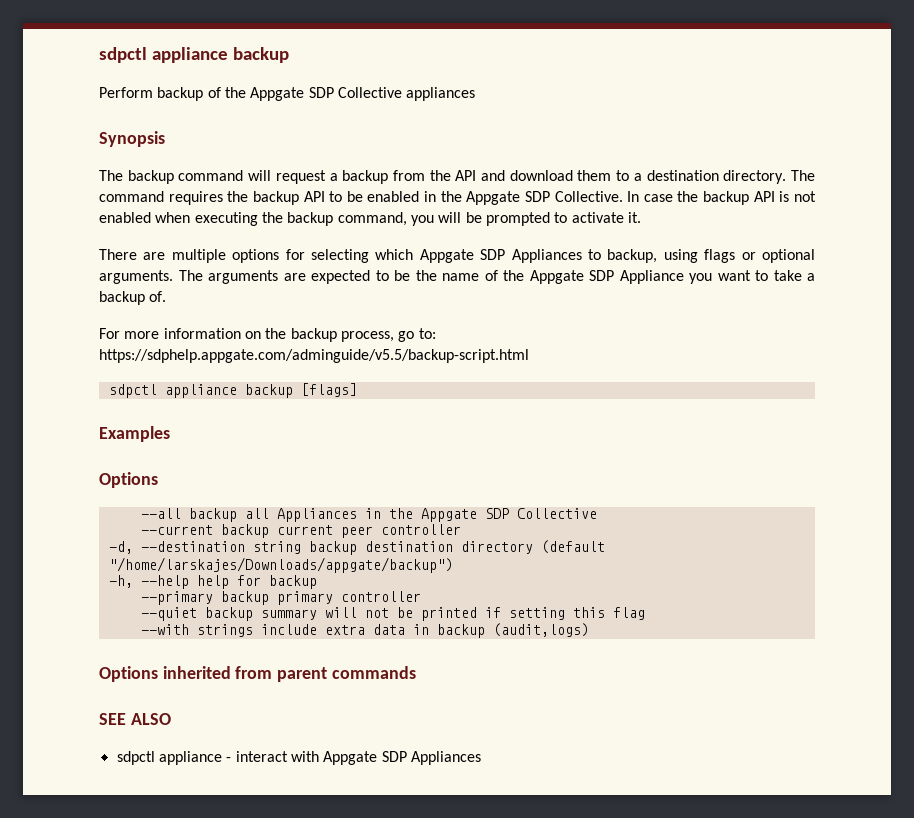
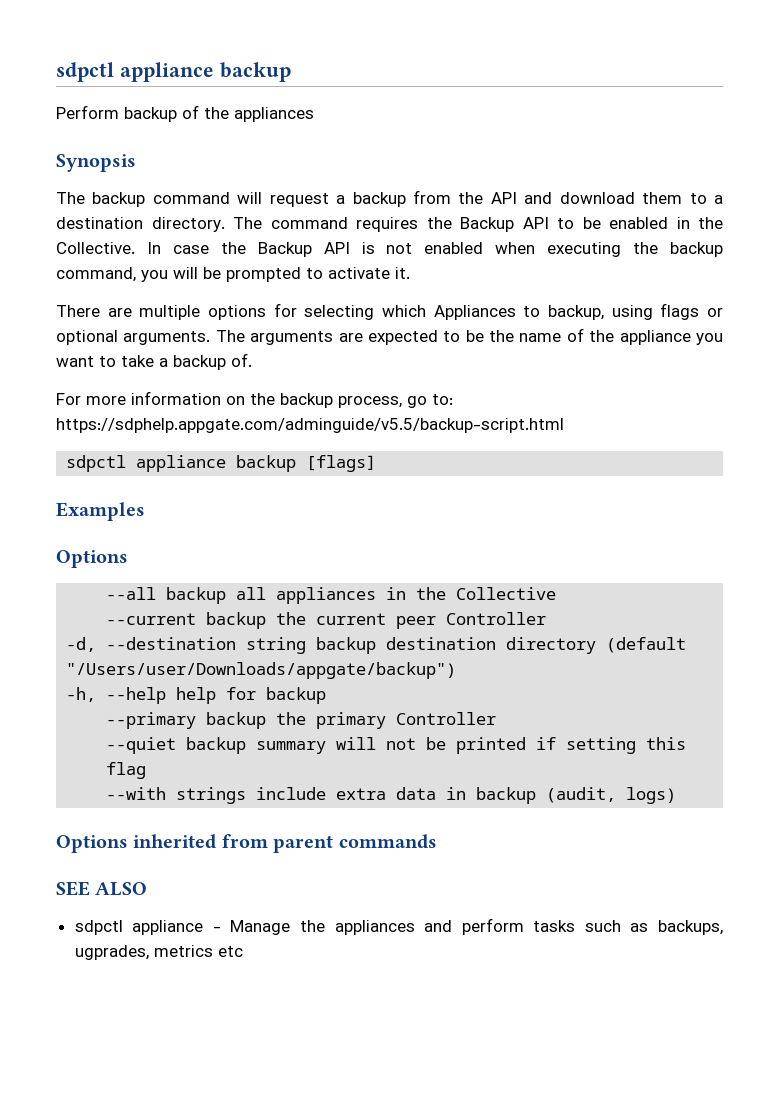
- Perform backup of the Appgate SDP Collective appliances
+ Perform backup of the appliances
- The command requires the backup API to be enabled in the Appgate SDP Collective.
+ The command requires the Backup API to be enabled in the Collective.
- In case the backup API is not enabled when executing the backup command, you will be prompted to activate it.
+ In case the Backup API is not enabled when executing the backup command, you will be prompted to activate it.
- There are multiple options for selecting which Appgate SDP Appliances to backup, using flags or optional arguments.
+ There are multiple options for selecting which Appliances to backup, using flags or optional arguments.
- The arguments are expected to be the name of the Appgate SDP Appliance you want to take a backup of.
+ The arguments are expected to be the name of the appliance you want to take a backup of.
- --all backup all Appliances in the Appgate SDP Collective
+ --all backup all appliances in the Collective
- --current backup current peer controller
+ --current backup the current peer Controller
- -d, --destination string backup destination directory (default "/home/larskajes/Downloads/appgate/backup")
+ -d, --destination string backup destination directory (default "/Users/user/Downloads/appgate/backup")
- --primary backup primary controller
+ --primary backup the primary Controller
- --with strings include extra data in backup (audit,logs)
+ --with strings include extra data in backup (audit, logs)
- sdpctl appliance - interact with Appgate SDP Appliances
+ sdpctl appliance - Manage the appliances and perform tasks such as backups, ugprades, metrics etc

